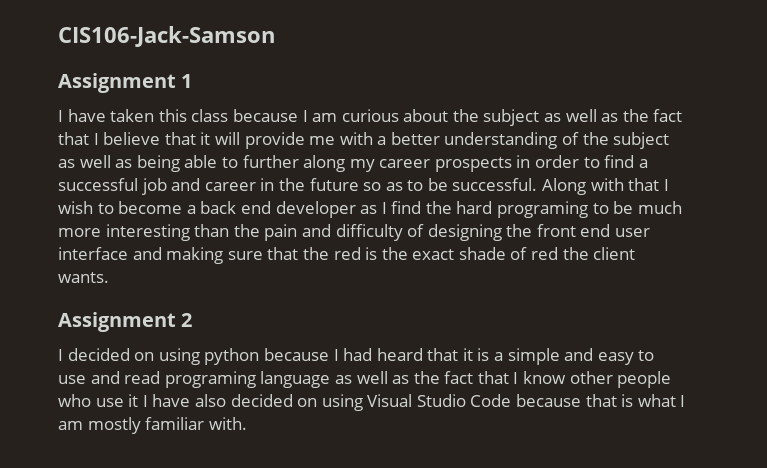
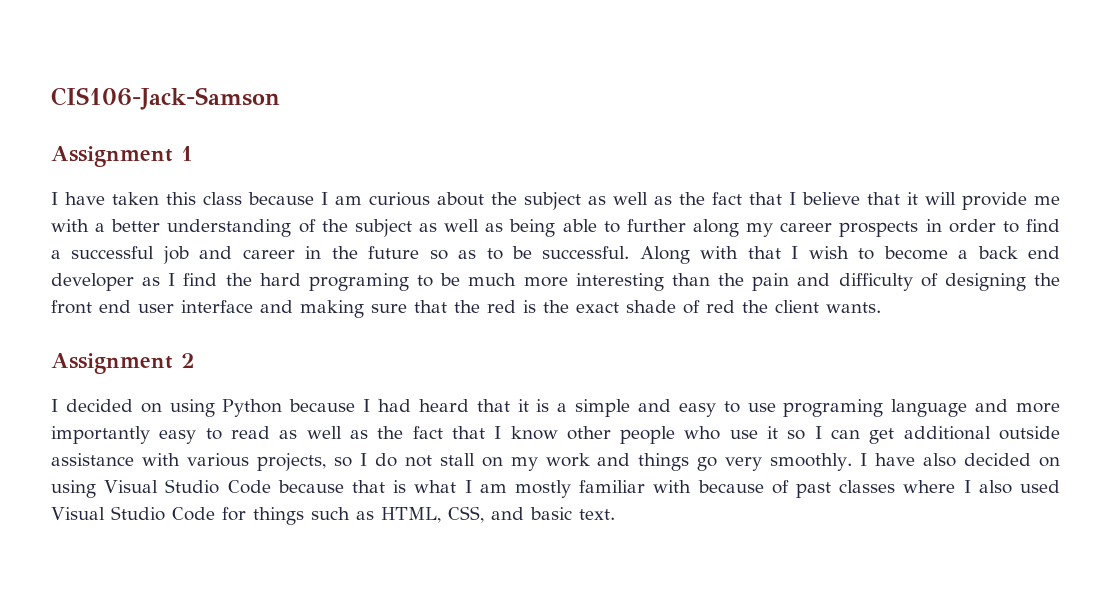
- I decided on using python because I had heard that it is a simple and easy to use and read programing language as well as the fact that I know other people who use it I have also decided on using Visual Studio Code because that is what I am mostly familiar with.
+ I decided on using Python because I had heard that it is a simple and easy to use programing language and more importantly easy to read as well as the fact that I know other people who use it so I can get additional outside assistance with various projects, so I do not stall on my work and things go very smoothly. I have also decided on using Visual Studio Code because that is what I am mostly familiar with because of past classes where I also used Visual Studio Code for things such as HTML, CSS, and basic text.

